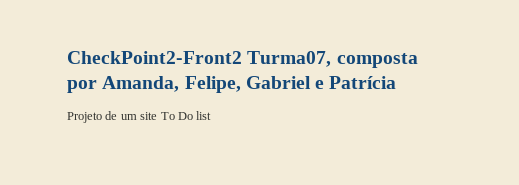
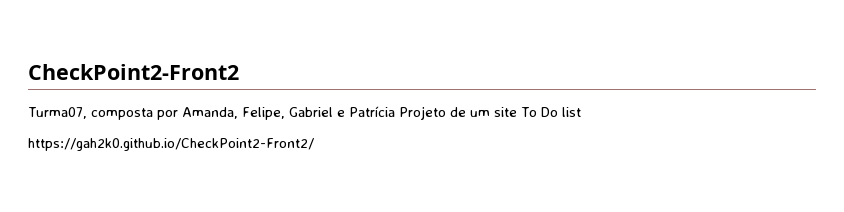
- CheckPoint2-Front2 Turma07, composta por Amanda, Felipe, Gabriel e Patrícia
- Projeto de um site To Do list
+ CheckPoint2-Front2
+ Turma07, composta por Amanda, Felipe, Gabriel e Patrícia Projeto de um site To Do list
+ https://gah2k0.github.io/CheckPoint2-Front2/

